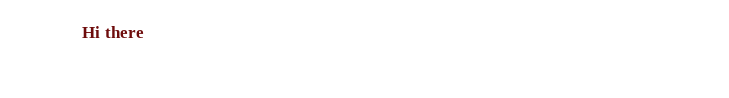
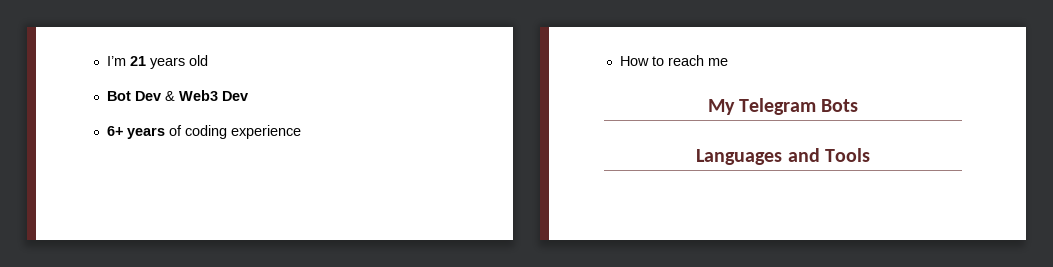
- Hi there
+ I’m 21 years old
+ Bot Dev & Web3 Dev
+ 6+ years of coding experience
+ How to reach me
+ My Telegram Bots
+ Languages and Tools

